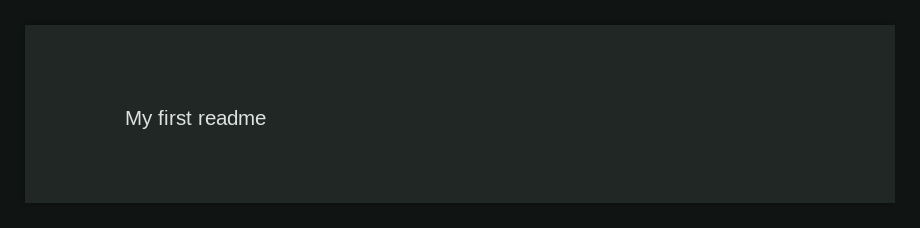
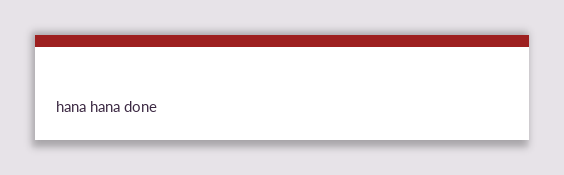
- My first readme
+ hana hana done

